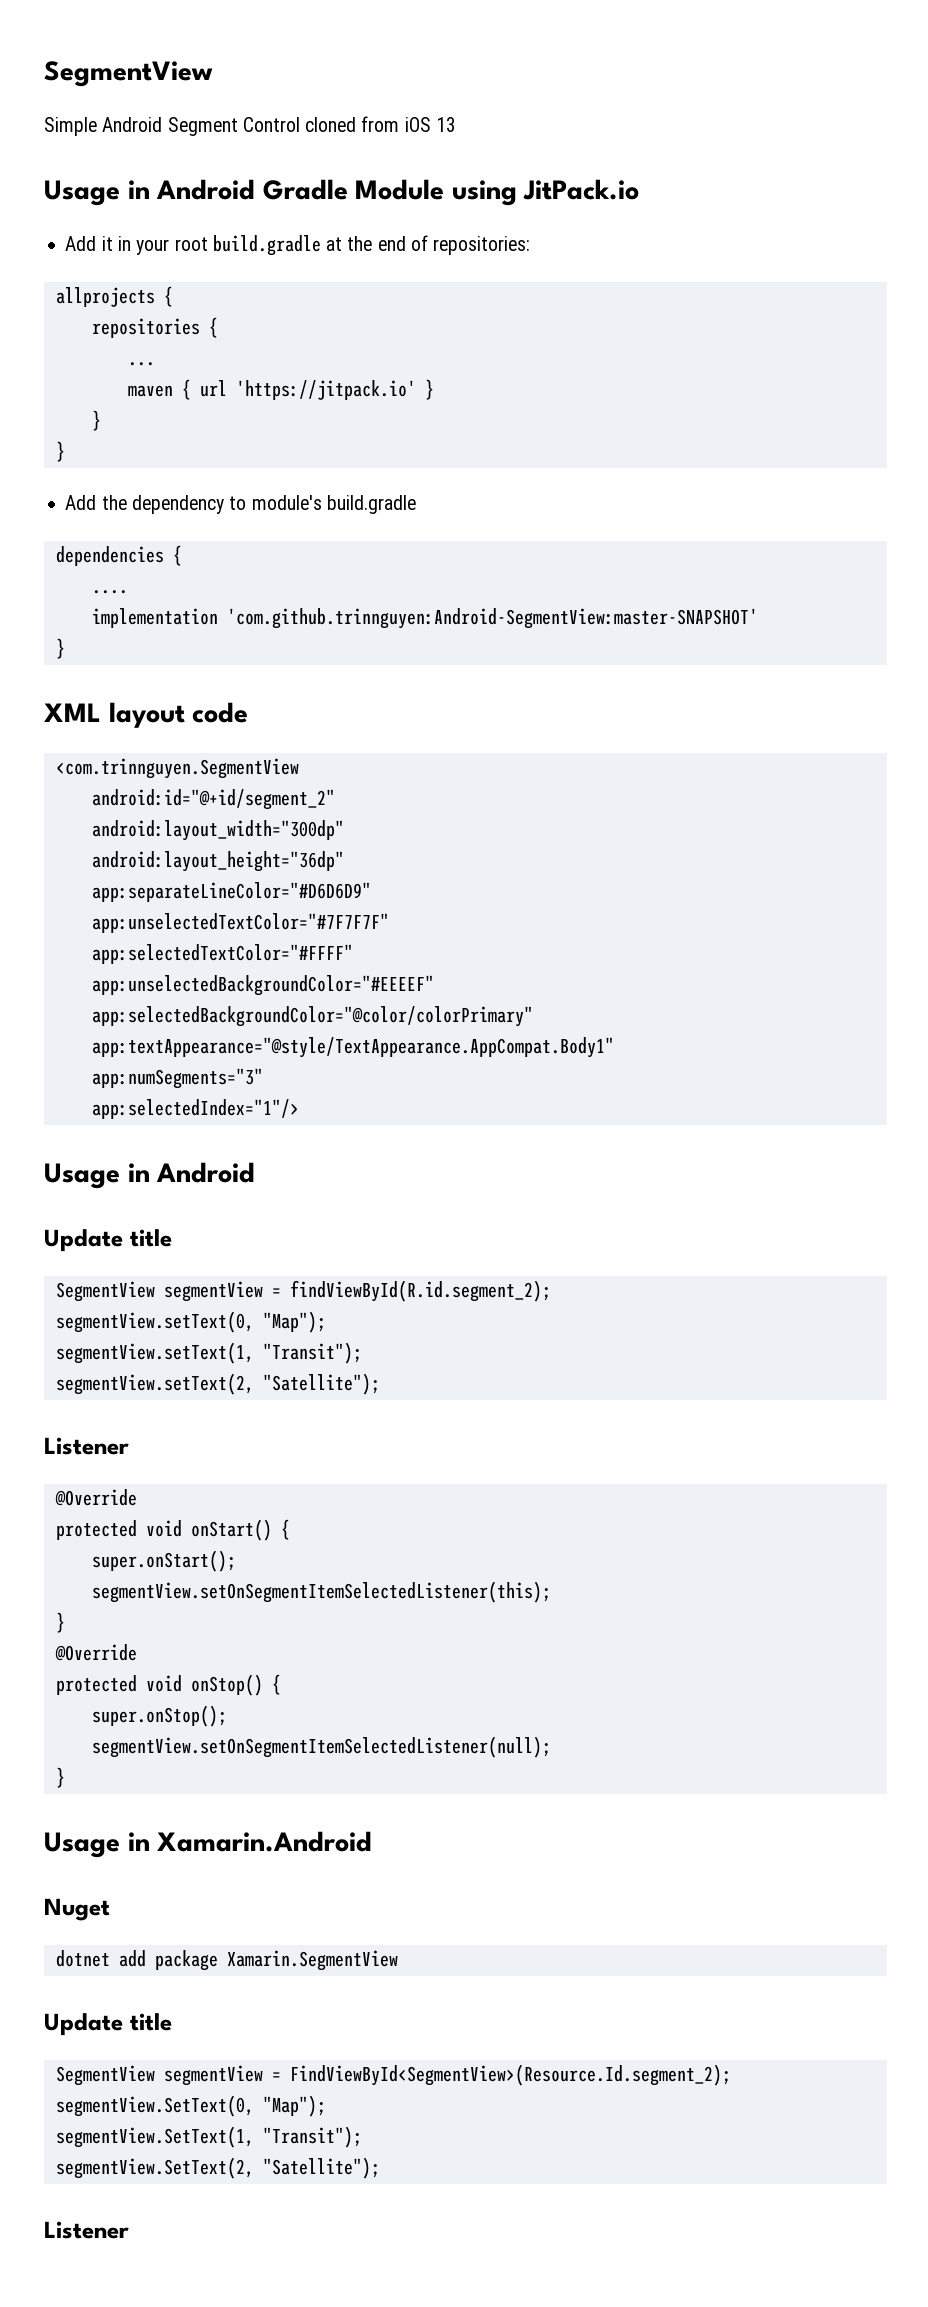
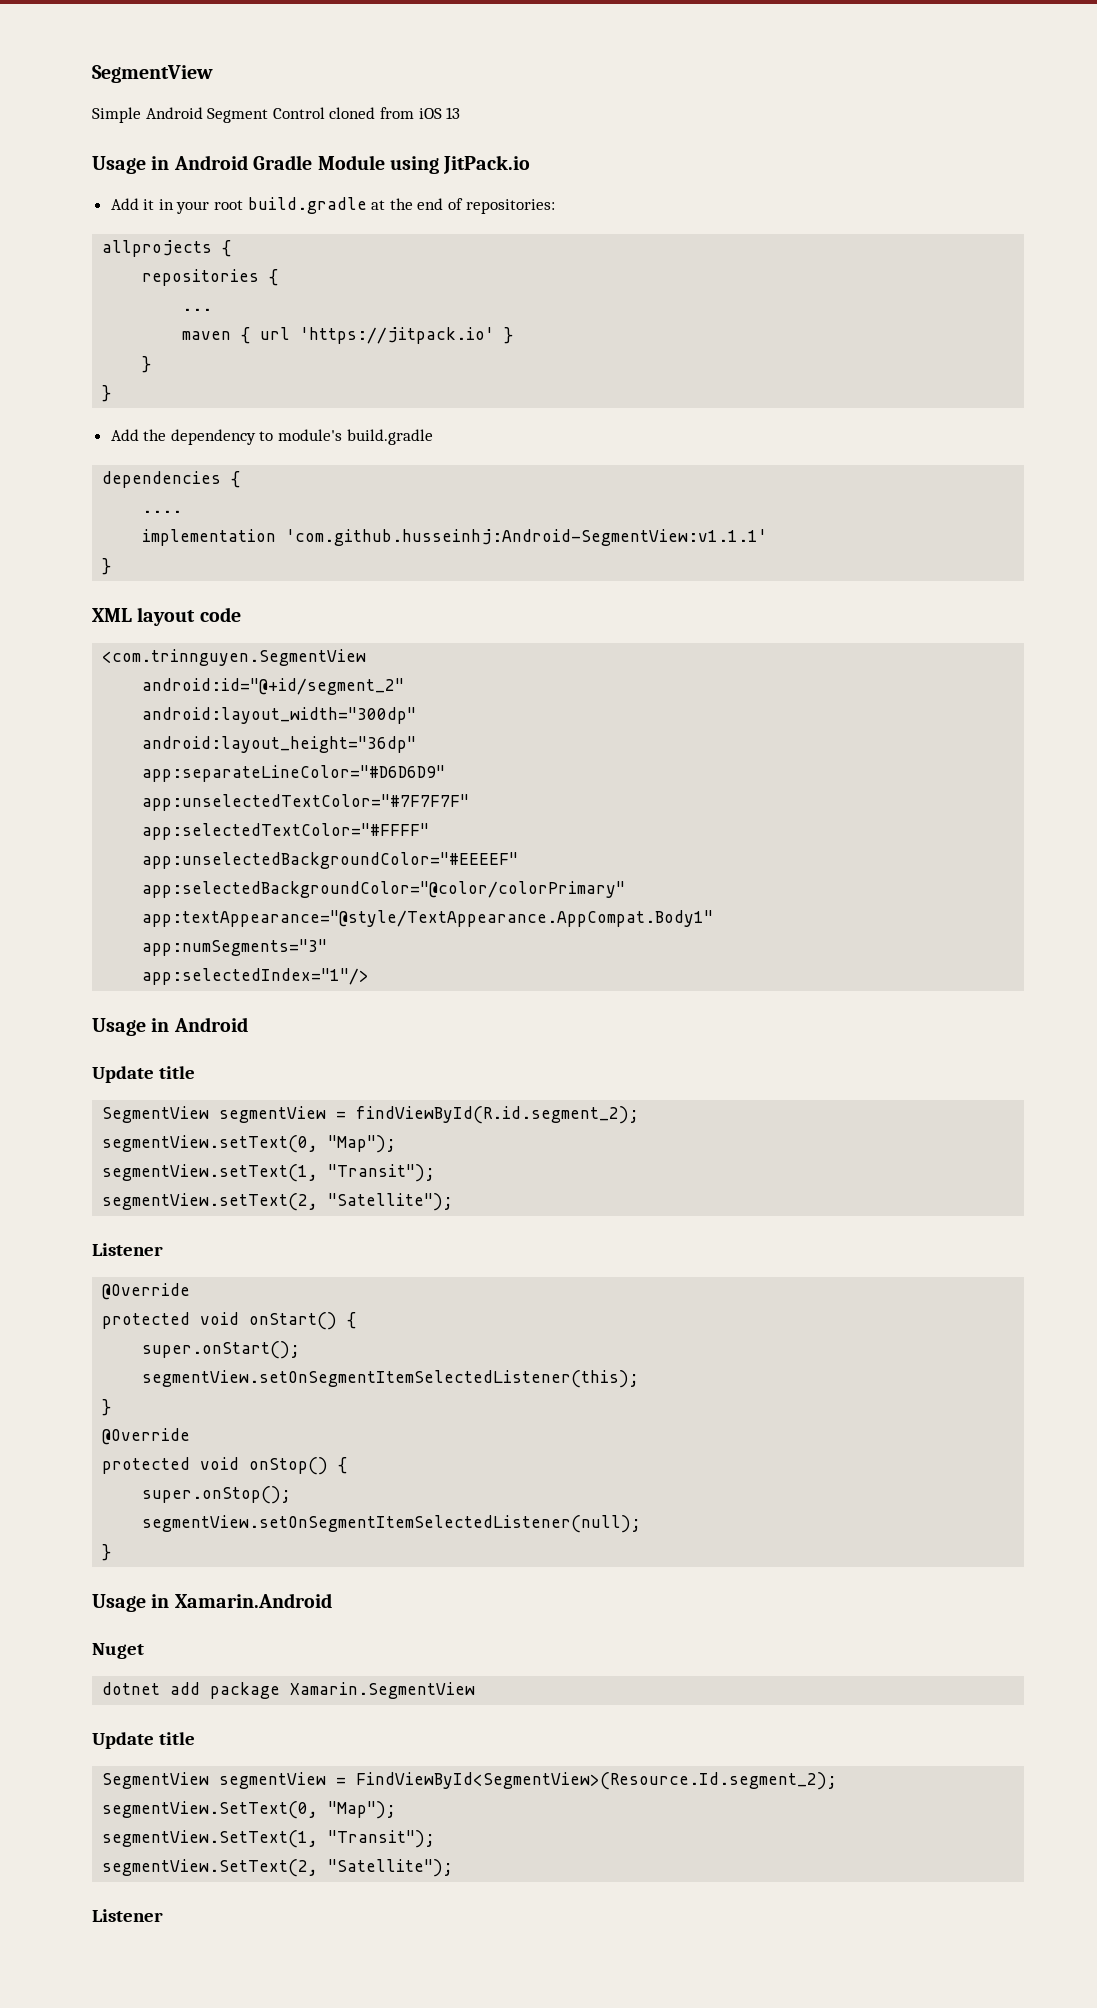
- implementation 'com.github.trinnguyen:Android-SegmentView:master-SNAPSHOT'
+ implementation 'com.github.husseinhj:Android-SegmentView:v1.1.1'

